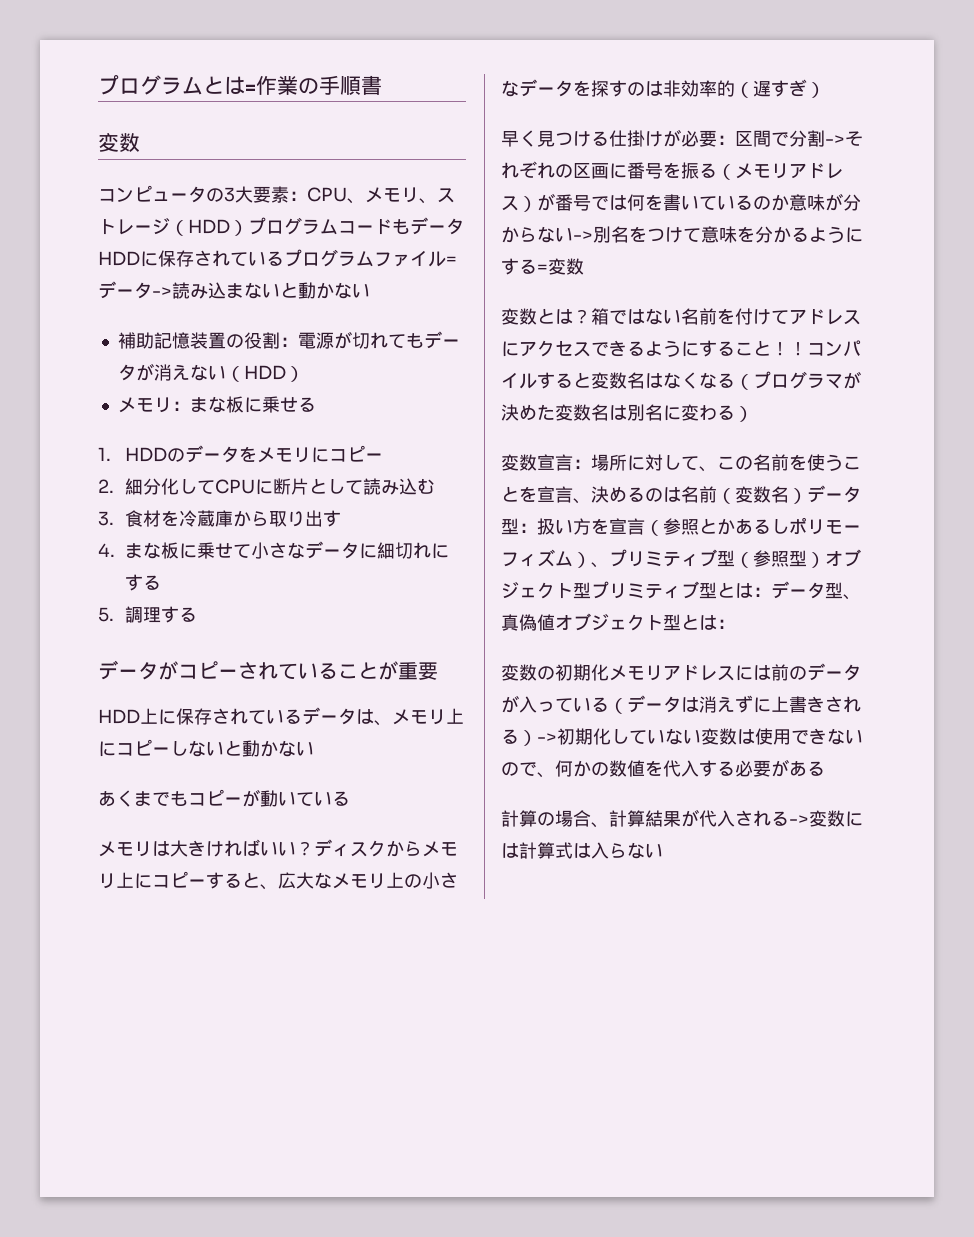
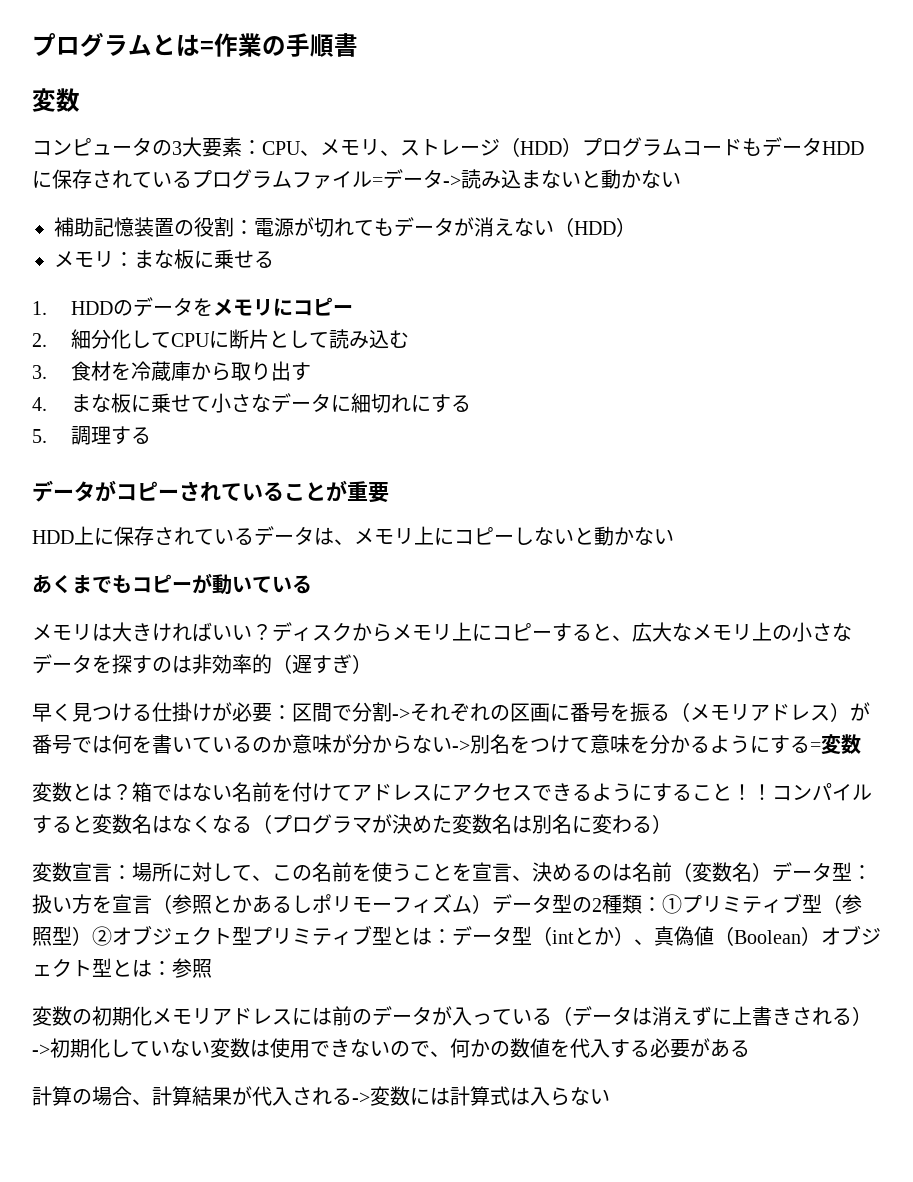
- 変数宣言：場所に対して、この名前を使うことを宣言、決めるのは名前（変数名）データ型：扱い方を宣言（参照とかあるしポリモーフィズム）、プリミティブ型（参照型）オブジェクト型プリミティブ型とは：データ型、真偽値オブジェクト型とは：
+ 変数宣言：場所に対して、この名前を使うことを宣言、決めるのは名前（変数名）データ型：扱い方を宣言（参照とかあるしポリモーフィズム）データ型の2種類：①プリミティブ型（参照型）②オブジェクト型プリミティブ型とは：データ型（intとか）、真偽値（Boolean）オブジェクト型とは：参照

